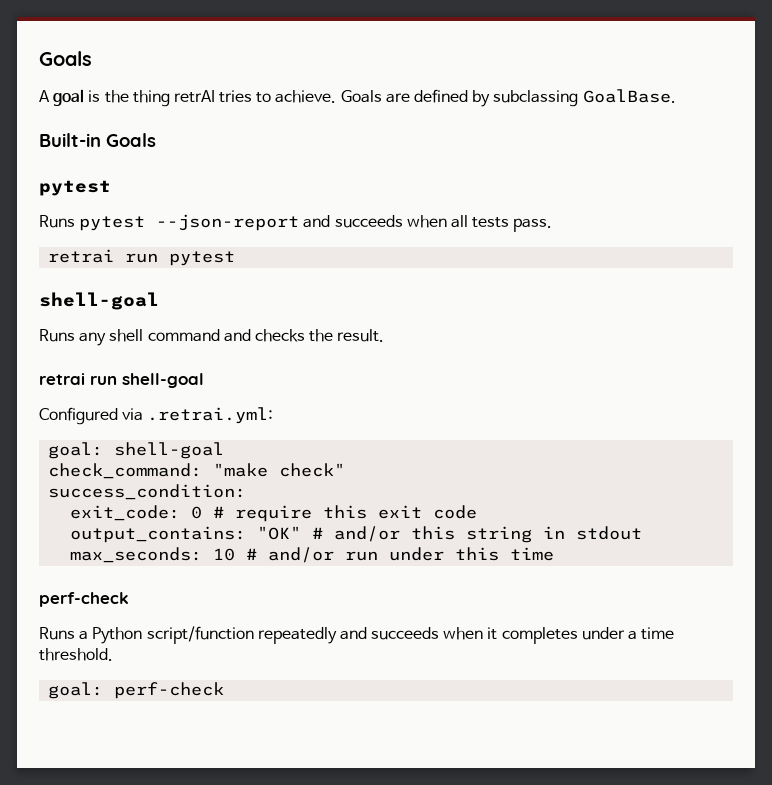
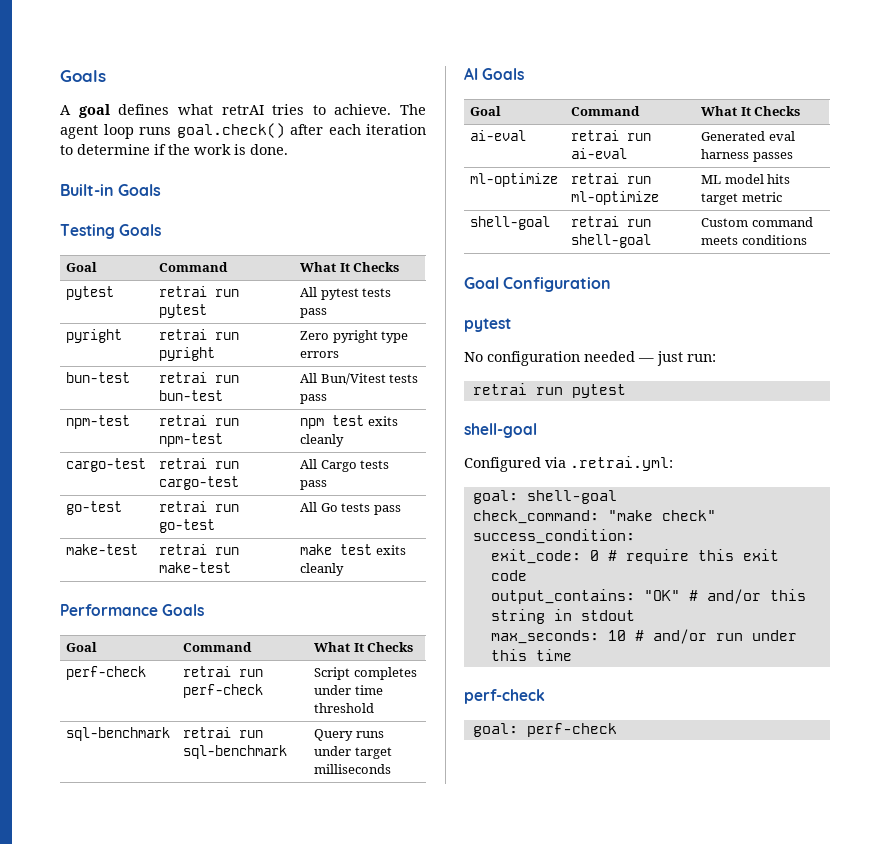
- A goal is the thing retrAI tries to achieve.
+ A goal defines what retrAI tries to achieve.
- Goals are defined by subclassing GoalBase.
+ The agent loop runs goal.check() after each iteration to determine if the work is done.
  Built-in Goals
+ Testing Goals
+ Goal | Command | What It Checks
+ pytest | retrai run pytest | All pytest tests pass
+ pyright | retrai run pyright | Zero pyright type errors
+ bun-test | retrai run bun-test | All Bun/Vitest tests pass
+ npm-test | retrai run npm-test | npm test exits cleanly
+ cargo-test | retrai run cargo-test | All Cargo tests pass
+ go-test | retrai run go-test | All Go tests pass
+ make-test | retrai run make-test | make test exits cleanly
+ Performance Goals
+ Goal | Command | What It Checks
+ perf-check | retrai run perf-check | Script completes under time threshold
+ sql-benchmark | retrai run sql-benchmark | Query runs under target milliseconds
+ AI Goals
+ Goal | Command | What It Checks
+ ai-eval | retrai run ai-eval | Generated eval harness passes
+ ml-optimize | retrai run ml-optimize | ML model hits target metric
+ shell-goal | retrai run shell-goal | Custom command meets conditions
+ Goal Configuration
  pytest
- Runs pytest --json-report and succeeds when all tests pass.
+ No configuration needed — just run:
  retrai run pytest
  shell-goal
- Runs any shell command and checks the result.
- retrai run shell-goal
- Runs a Python script/function repeatedly and succeeds when it completes under a time threshold.

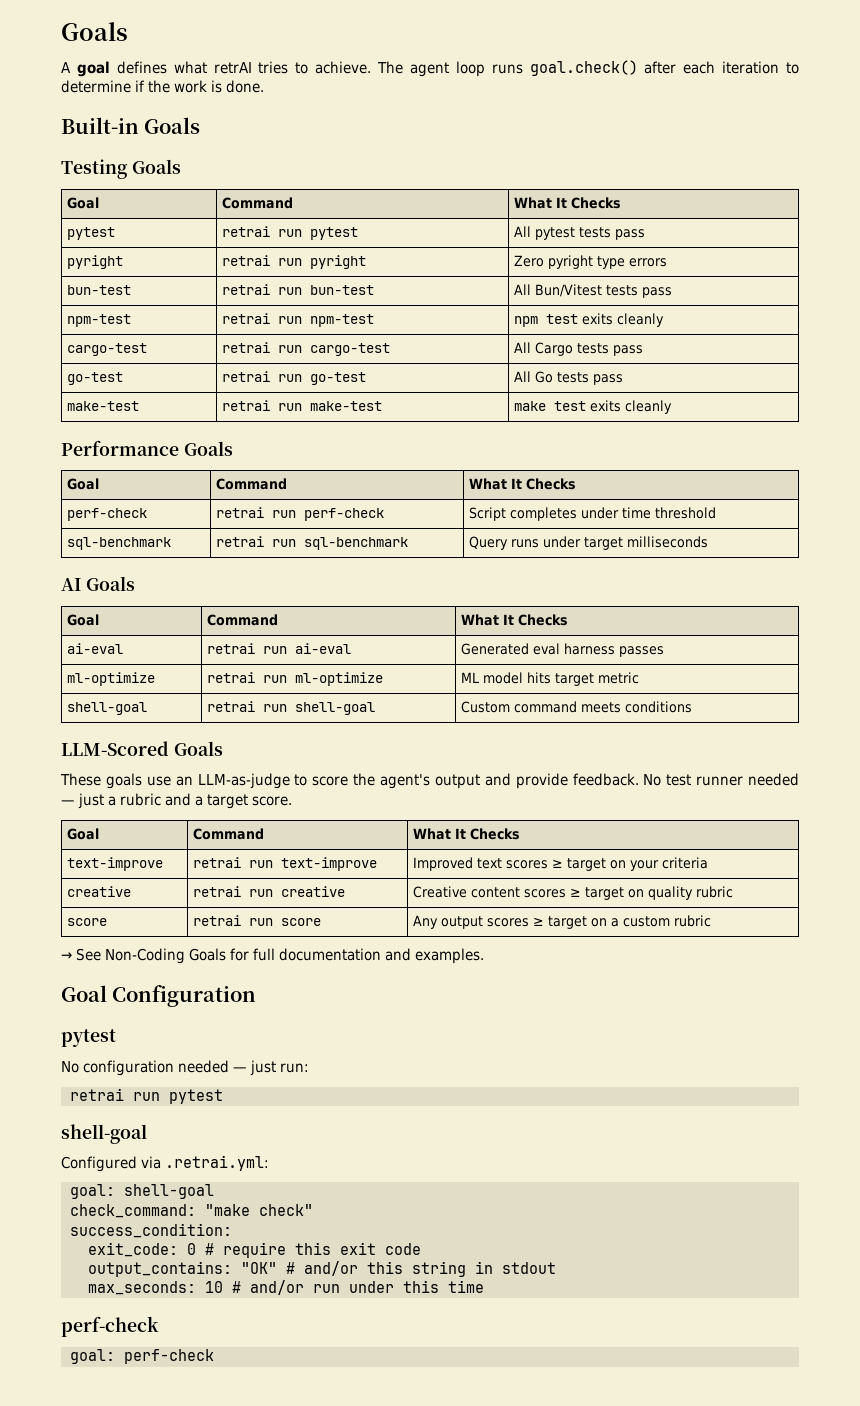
+ LLM-Scored Goals
+ These goals use an LLM-as-judge to score the agent's output and provide feedback. No test runner needed — just a rubric and a target score.
+ Goal | Command | What It Checks
+ text-improve | retrai run text-improve | Improved text scores ≥ target on your criteria
+ creative | retrai run creative | Creative content scores ≥ target on quality rubric
+ score | retrai run score | Any output scores ≥ target on a custom rubric
+ → See Non-Coding Goals for full documentation and examples.

